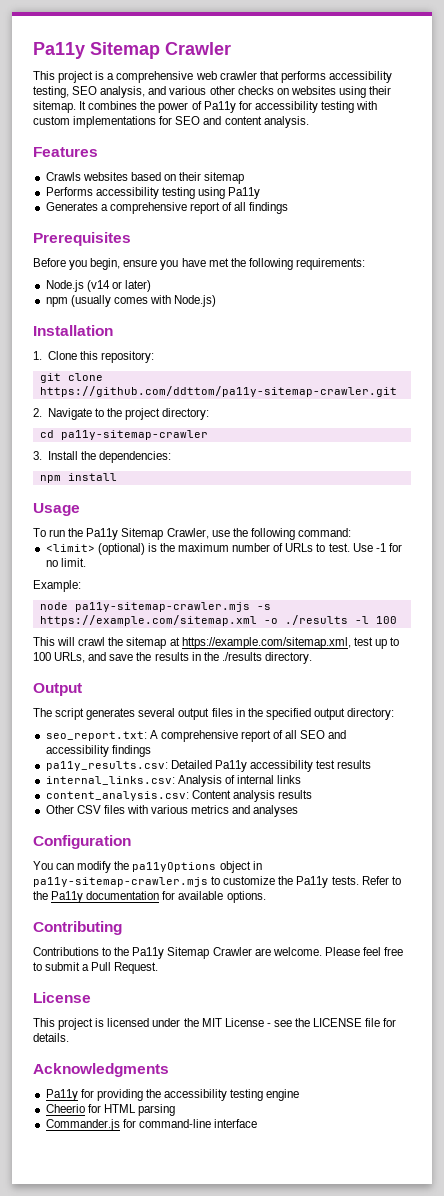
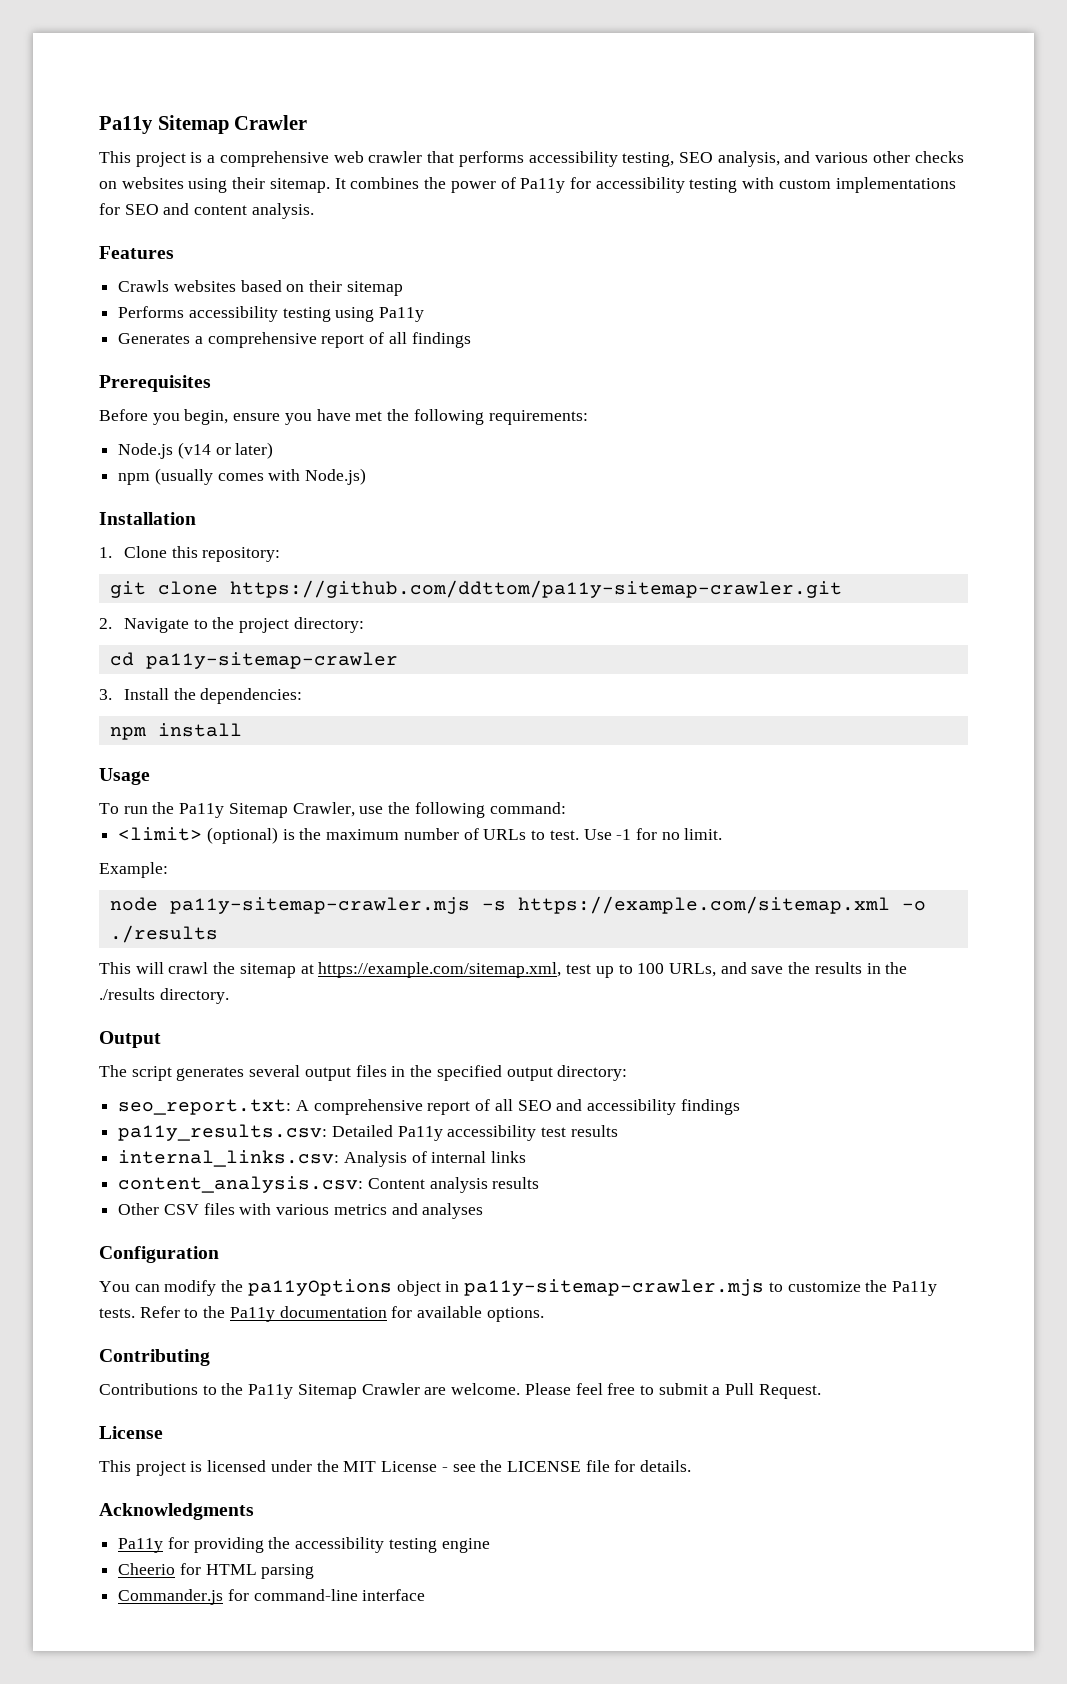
- node pa11y-sitemap-crawler.mjs -s https://example.com/sitemap.xml -o ./results -l 100
+ node pa11y-sitemap-crawler.mjs -s https://example.com/sitemap.xml -o ./results

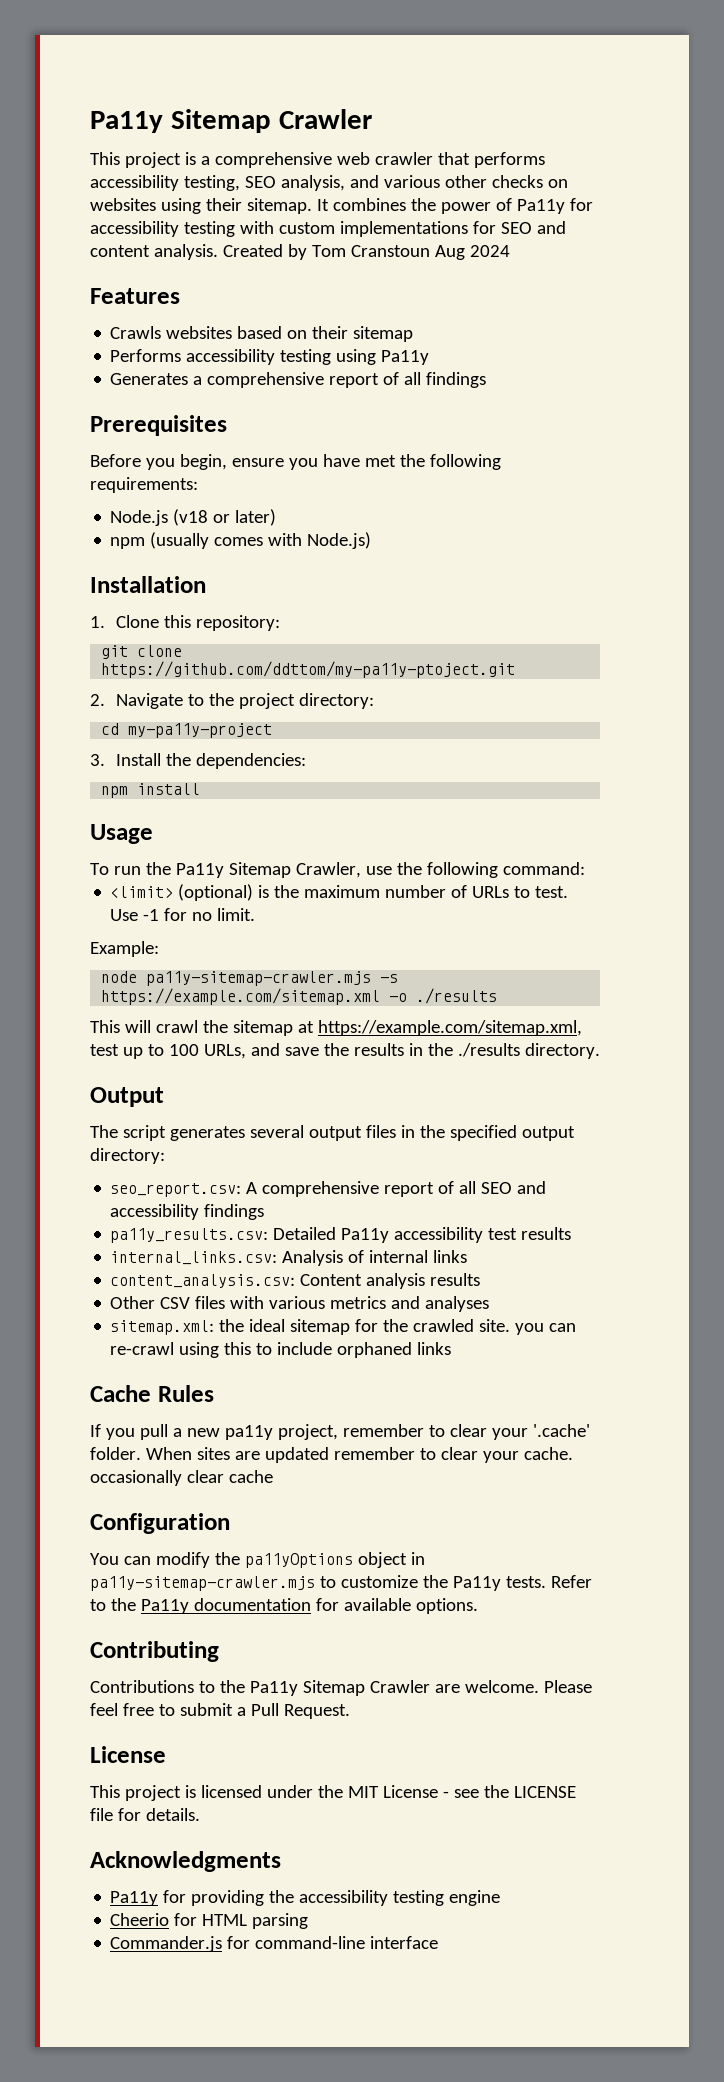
+ Created by Tom Cranstoun Aug 2024
- Node.js (v14 or later)
+ Node.js (v18 or later)
- git clone https://github.com/ddttom/pa11y-sitemap-crawler.git
+ git clone https://github.com/ddttom/my-pa11y-ptoject.git
- cd pa11y-sitemap-crawler
+ cd my-pa11y-project
- seo_report.txt: A comprehensive report of all SEO and accessibility findings
+ seo_report.csv: A comprehensive report of all SEO and accessibility findings
+ sitemap.xml: the ideal sitemap for the crawled site. you can re-crawl using this to include orphaned links
+ Cache Rules
+ If you pull a new pa11y project, remember to clear your '.cache' folder. When sites are updated remember to clear your cache. occasionally clear cache

